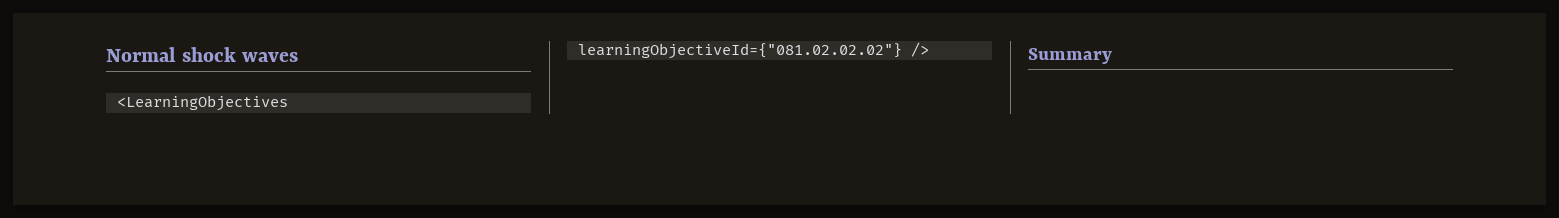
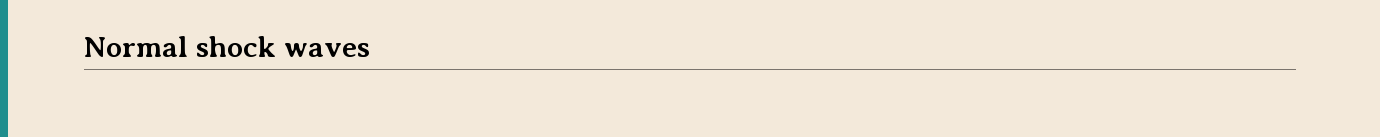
- <LearningObjectives learningObjectiveId={"081.02.02.02"} />
- Summary

